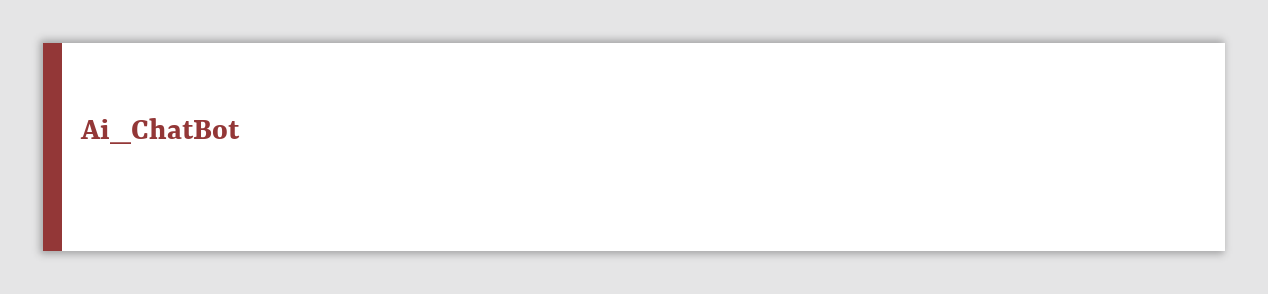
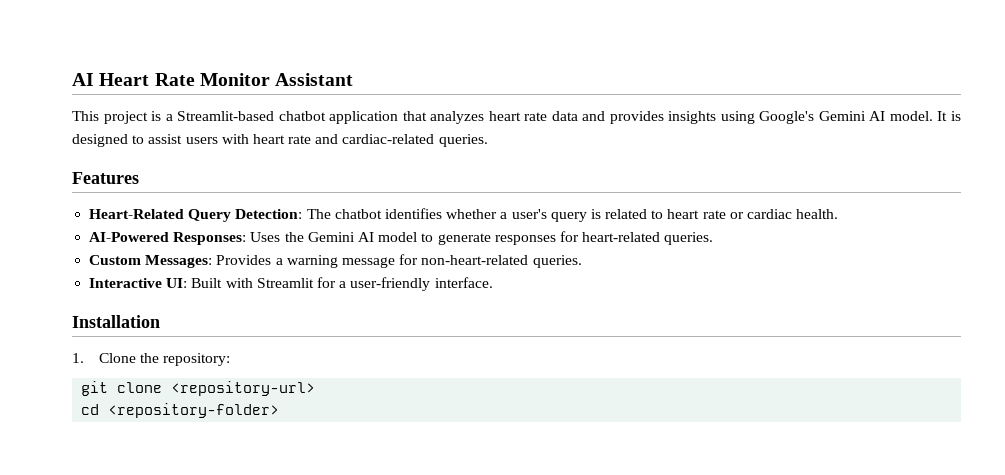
- Ai_ChatBot
+ AI Heart Rate Monitor Assistant
+ This project is a Streamlit-based chatbot application that analyzes heart rate data and provides insights using Google's Gemini AI model. It is designed to assist users with heart rate and cardiac-related queries.
+ Features
+ Heart-Related Query Detection: The chatbot identifies whether a user's query is related to heart rate or cardiac health.
+ AI-Powered Responses: Uses the Gemini AI model to generate responses for heart-related queries.
+ Custom Messages: Provides a warning message for non-heart-related queries.
+ Interactive UI: Built with Streamlit for a user-friendly interface.
+ Installation
+ 1. Clone the repository:
+ git clone <repository-url>
+ cd <repository-folder>

